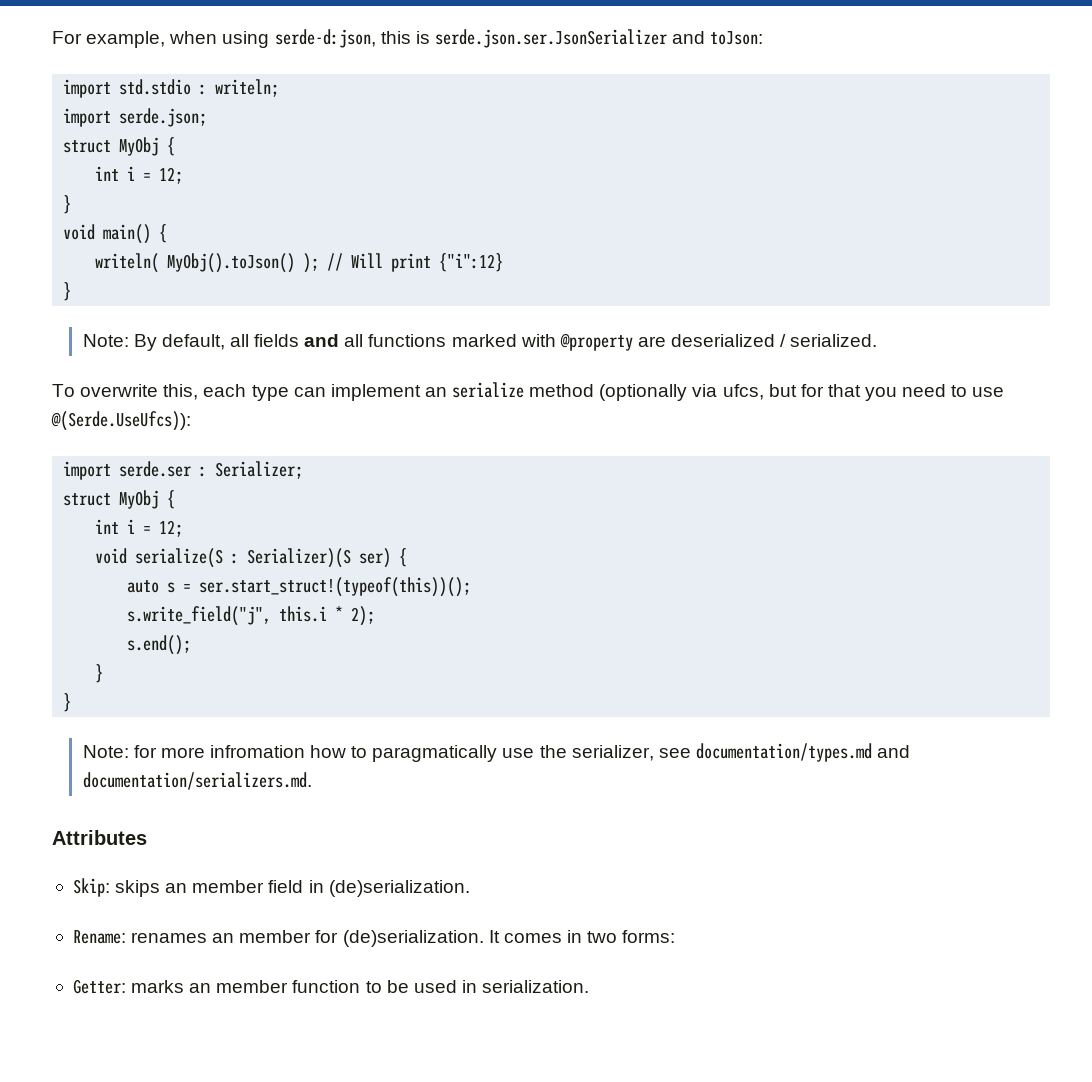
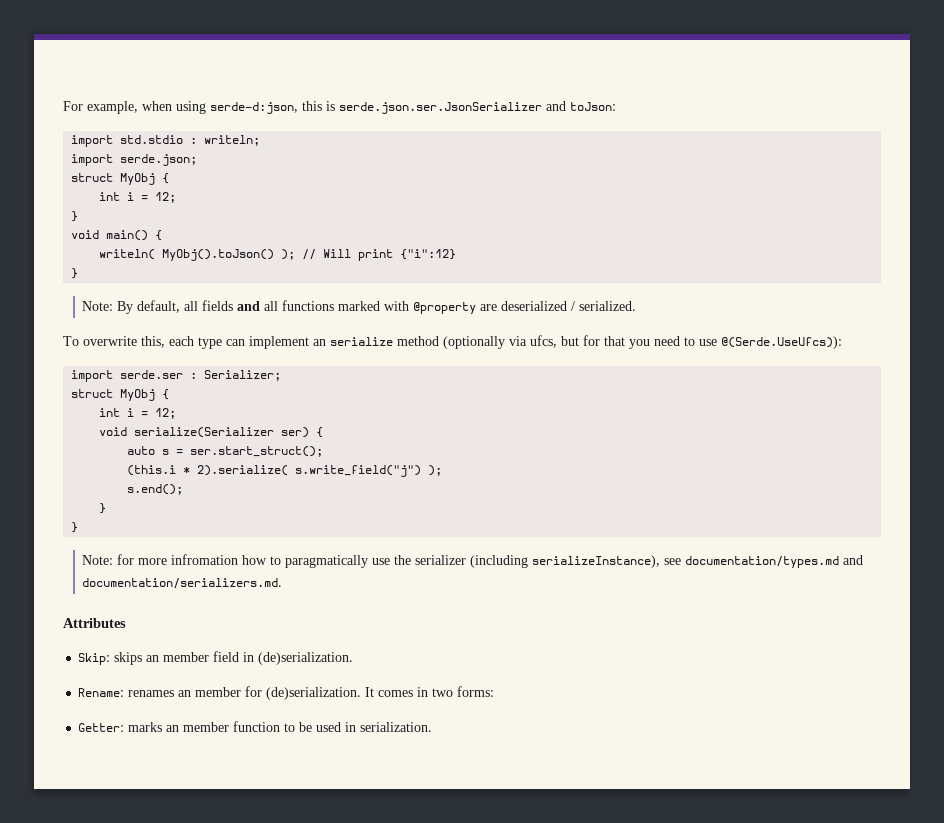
- void serialize(S : Serializer)(S ser) {
+ void serialize(Serializer ser) {
- auto s = ser.start_struct!(typeof(this))();
- s.write_field("j", this.i * 2);
+ auto s = ser.start_struct();
+ (this.i * 2).serialize( s.write_field("j") );
- Note: for more infromation how to paragmatically use the serializer, see documentation/types.md and documentation/serializers.md.
+ Note: for more infromation how to paragmatically use the serializer (including serializeInstance), see documentation/types.md and documentation/serializers.md.

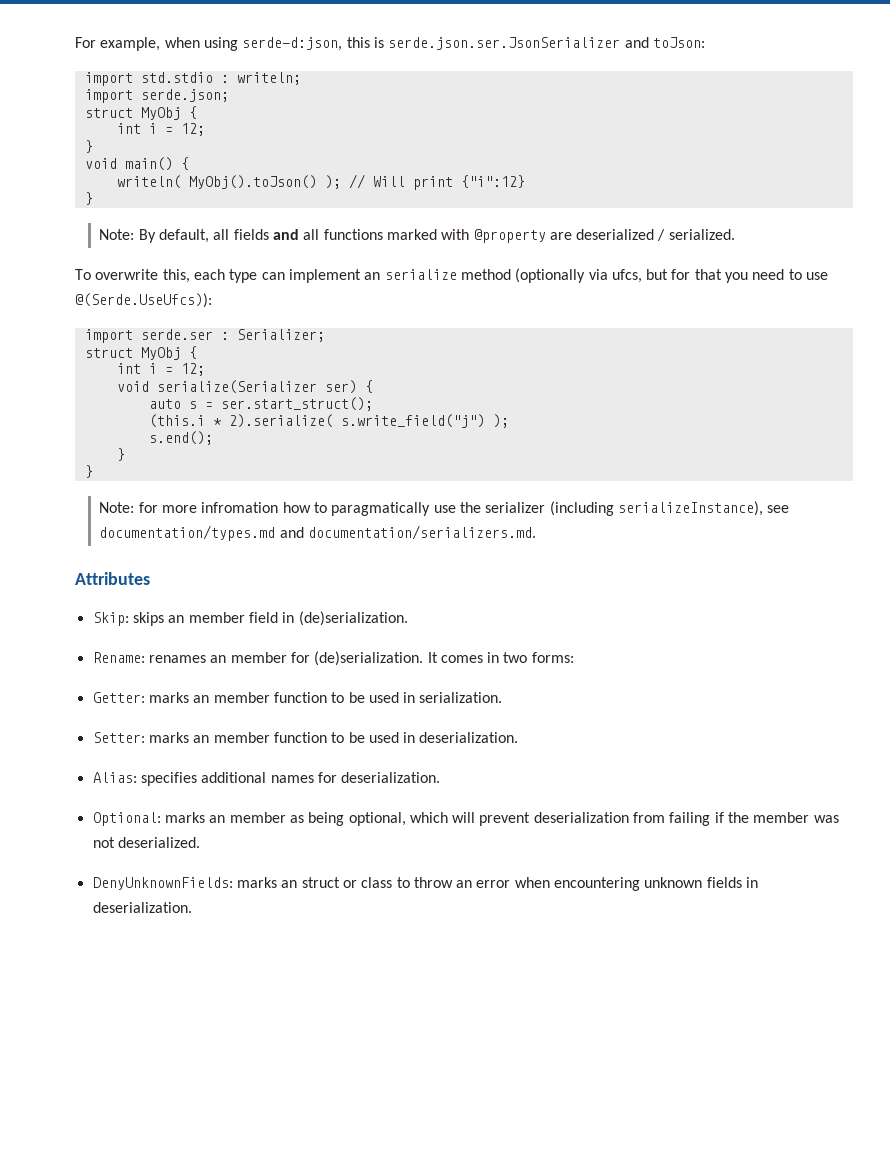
+ Setter: marks an member function to be used in deserialization.
+ Alias: specifies additional names for deserialization.
+ Optional: marks an member as being optional, which will prevent deserialization from failing if the member was not deserialized.
+ DenyUnknownFields: marks an struct or class to throw an error when encountering unknown fields in deserialization.

